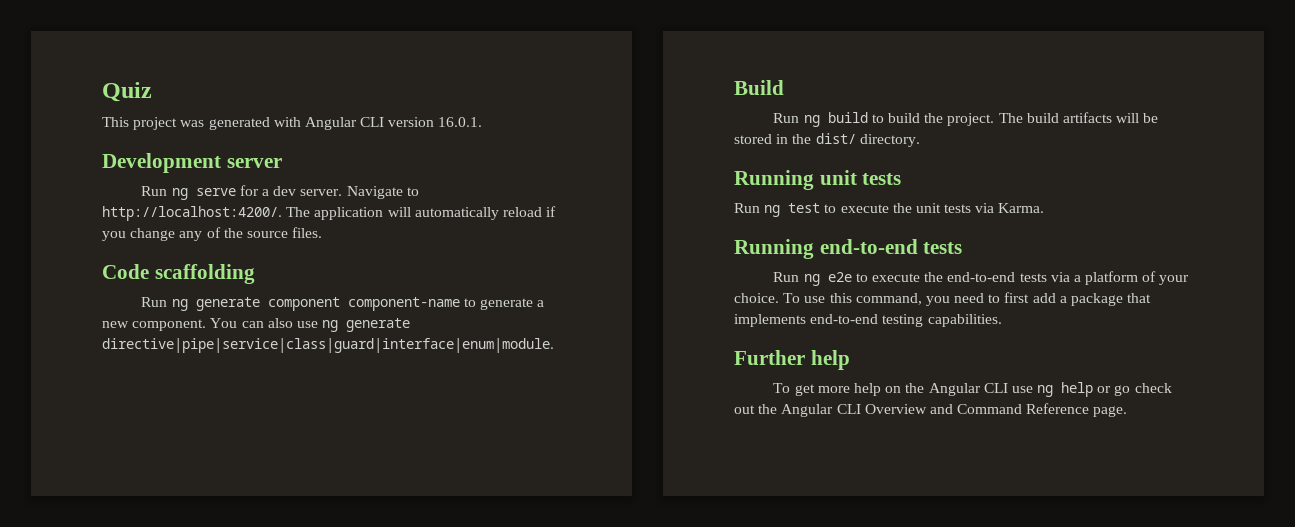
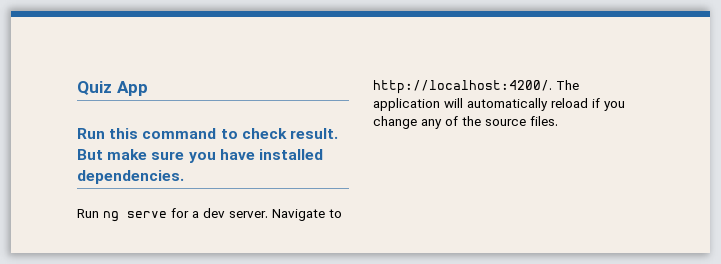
- Quiz
- This project was generated with Angular CLI version 16.0.1.
- Development server
+ Quiz App
+ Run this command to check result. But make sure you have installed dependencies.
- Code scaffolding
- Run ng generate component component-name to generate a new component. You can also use ng generate directive|pipe|service|class|guard|interface|enum|module.
- Build
- Run ng build to build the project. The build artifacts will be stored in the dist/ directory.
- Running unit tests
- Run ng test to execute the unit tests via Karma.
- Running end-to-end tests
- Run ng e2e to execute the end-to-end tests via a platform of your choice. To use this command, you need to first add a package that implements end-to-end testing capabilities.
- Further help
- To get more help on the Angular CLI use ng help or go check out the Angular CLI Overview and Command Reference page.

